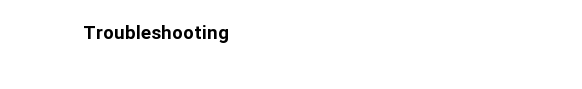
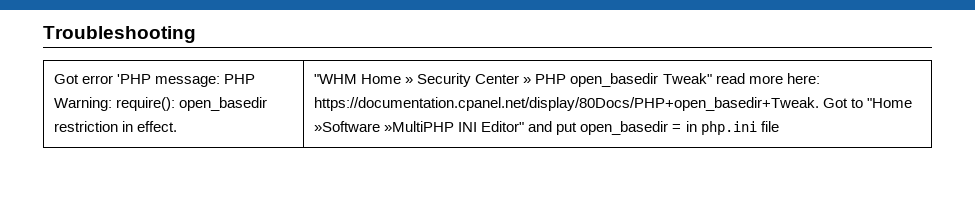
+ Got error 'PHP message: PHP Warning: require(): open_basedir restriction in effect. | "WHM Home » Security Center » PHP open_basedir Tweak" read more here: https://documentation.cpanel.net/display/80Docs/PHP+open_basedir+Tweak. Got to "Home »Software »MultiPHP INI Editor" and put open_basedir = in php.ini file

